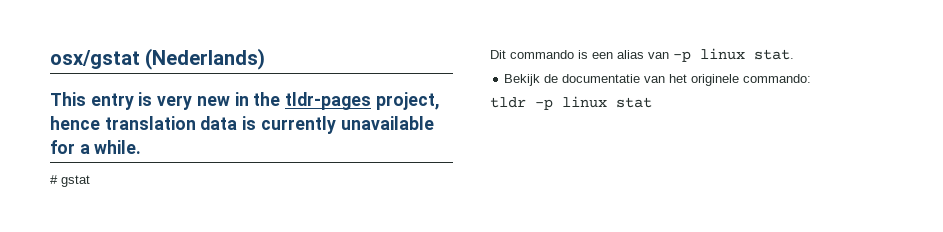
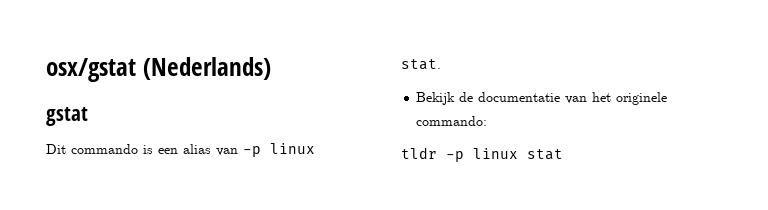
- This entry is very new in the tldr-pages project, hence translation data is currently unavailable for a while.
- # gstat
+ gstat

